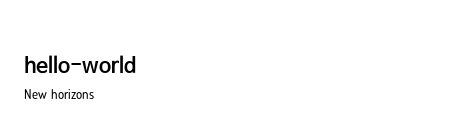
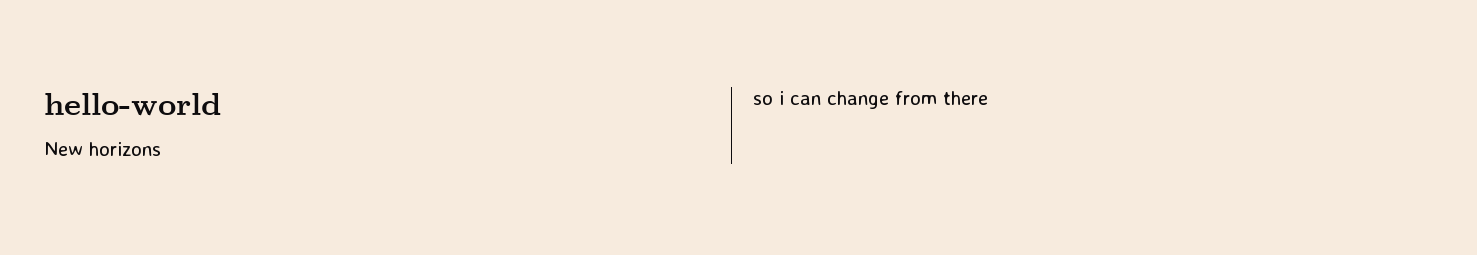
+ so i can change from there

